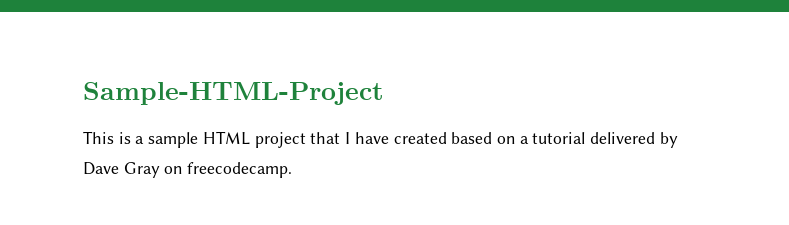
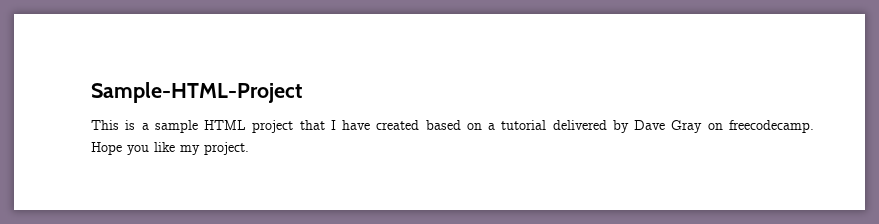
+ Hope you like my project.

